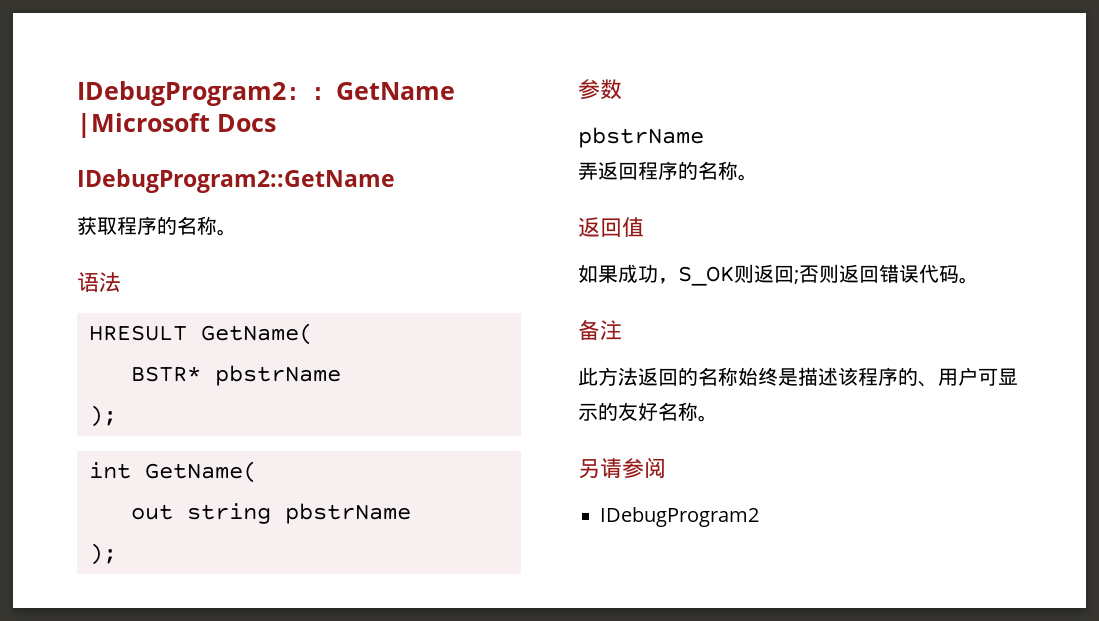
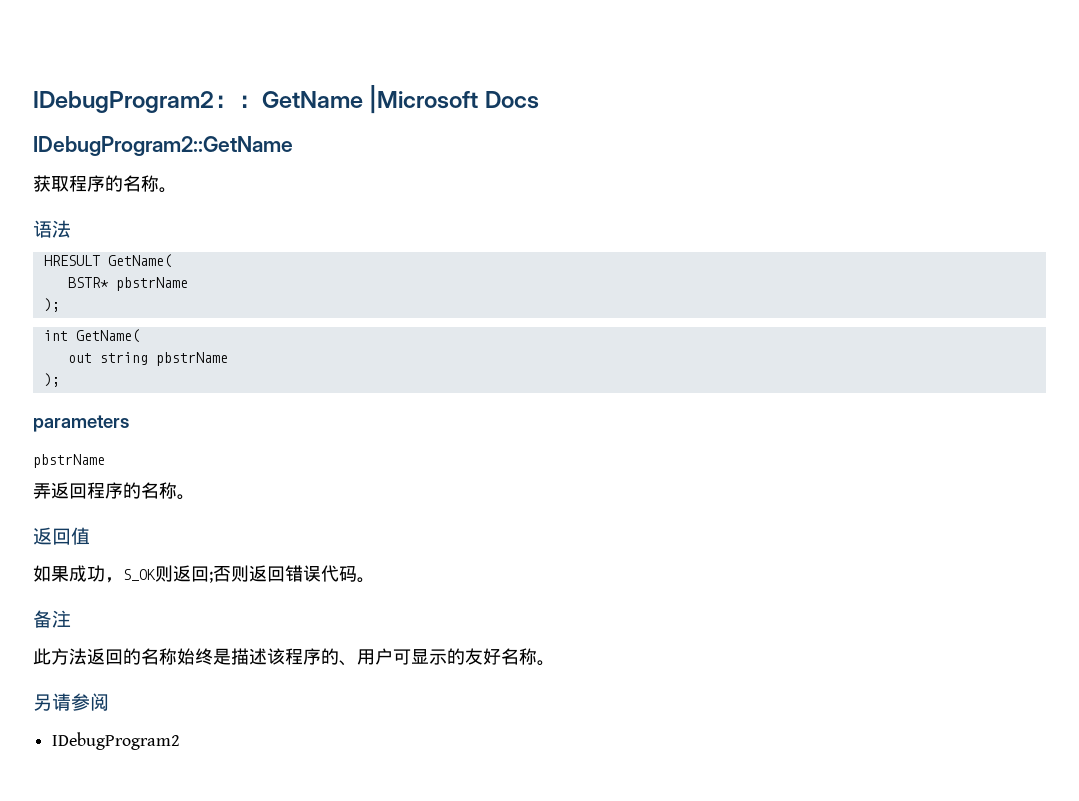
- 参数
+ parameters

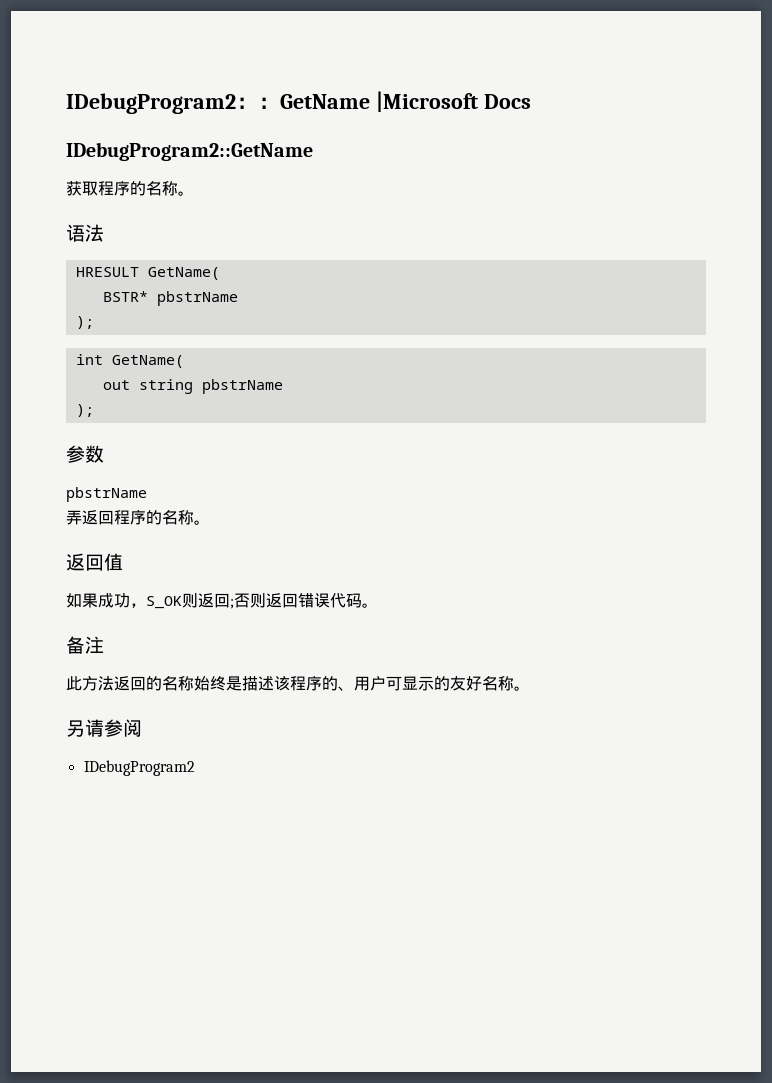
- parameters
+ 参数

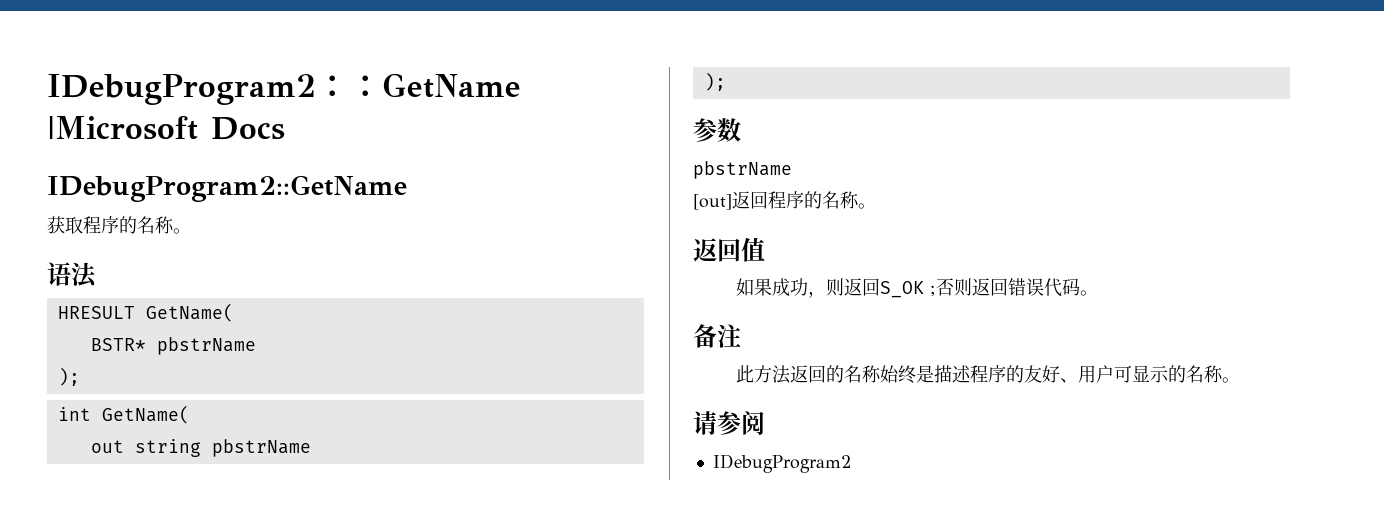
- 弄返回程序的名称。
+ [out]返回程序的名称。
- 如果成功，S_OK则返回;否则返回错误代码。
+ 如果成功，则返回S_OK ;否则返回错误代码。
- 此方法返回的名称始终是描述该程序的、用户可显示的友好名称。
- 另请参阅
+ 此方法返回的名称始终是描述程序的友好、用户可显示的名称。
+ 请参阅

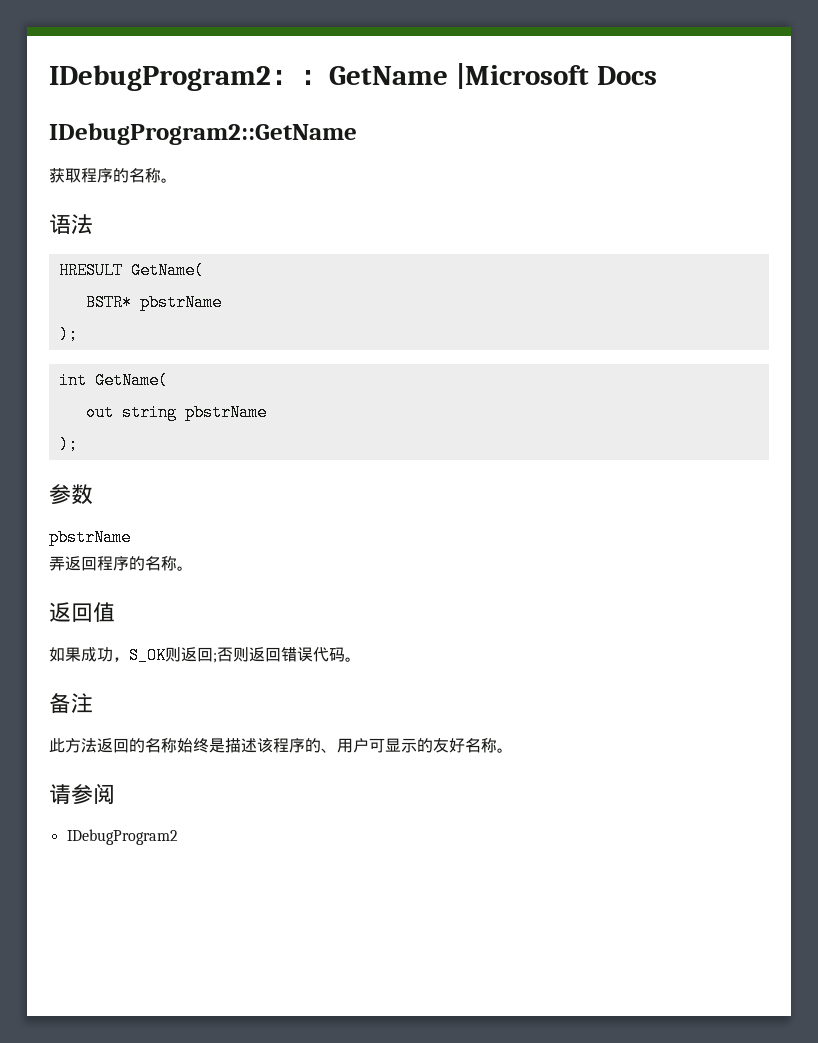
- [out]返回程序的名称。
+ 弄返回程序的名称。
- 如果成功，则返回S_OK ;否则返回错误代码。
+ 如果成功，S_OK则返回;否则返回错误代码。
- 此方法返回的名称始终是描述程序的友好、用户可显示的名称。
+ 此方法返回的名称始终是描述该程序的、用户可显示的友好名称。

